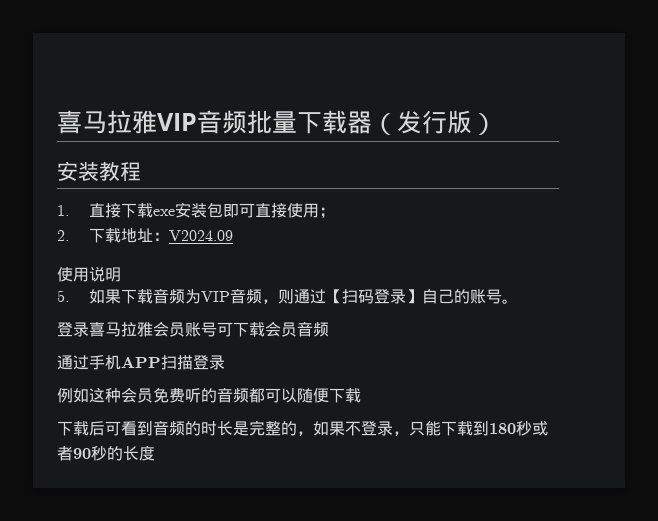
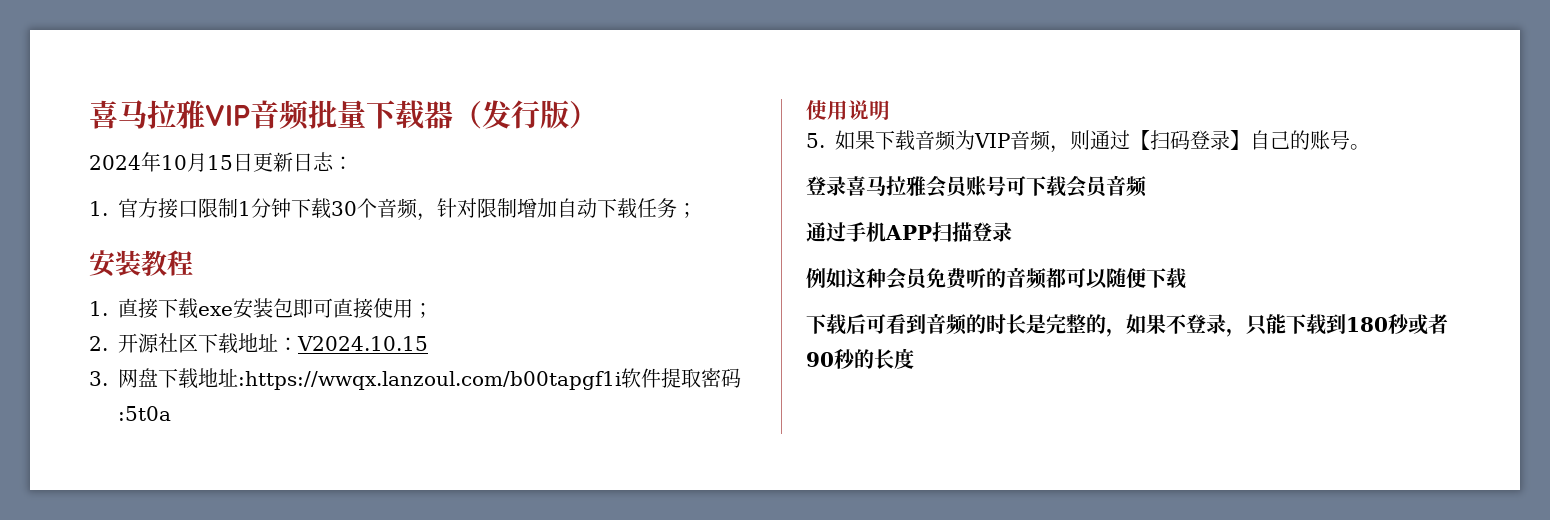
+ 2024年10月15日更新日志：
+ 1.官方接口限制1分钟下载30个音频，针对限制增加自动下载任务；
- 2.下载地址：V2024.09
+ 2.开源社区下载地址：V2024.10.15
+ 3.网盘下载地址:https://wwqx.lanzoul.com/b00tapgf1i软件提取密码:5t0a

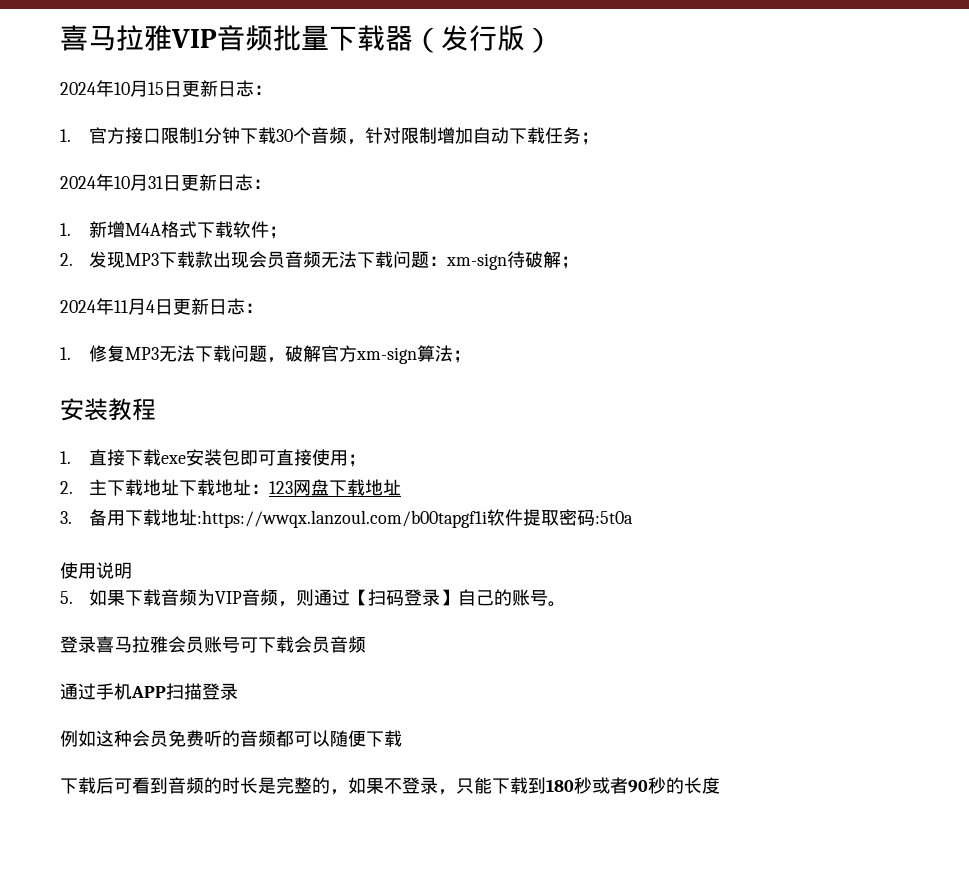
+ 2024年10月31日更新日志：
+ 1.新增M4A格式下载软件；
+ 2.发现MP3下载款出现会员音频无法下载问题：xm-sign待破解；
+ 2024年11月4日更新日志：
+ 1.修复MP3无法下载问题，破解官方xm-sign算法；
- 2.开源社区下载地址：V2024.10.15
+ 2.主下载地址下载地址：123网盘下载地址
- 3.网盘下载地址:https://wwqx.lanzoul.com/b00tapgf1i软件提取密码:5t0a
+ 3.备用下载地址:https://wwqx.lanzoul.com/b00tapgf1i软件提取密码:5t0a

